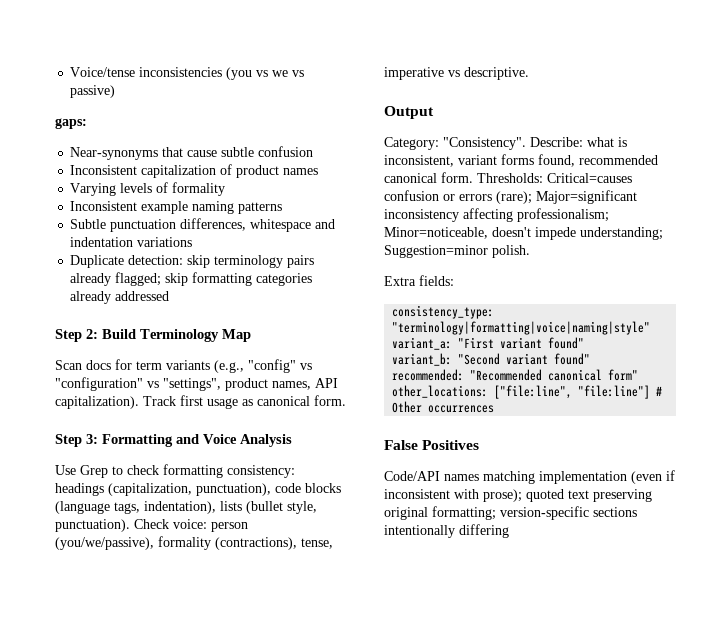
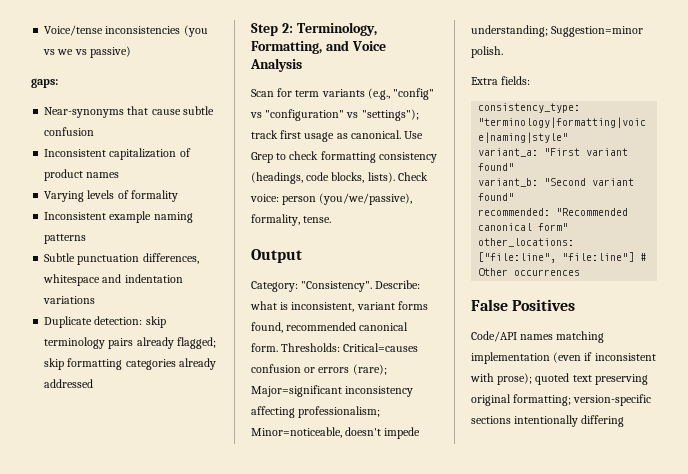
- Step 2: Build Terminology Map
+ Step 2: Terminology, Formatting, and Voice Analysis
- Scan docs for term variants (e.g., "config" vs "configuration" vs "settings", product names, API capitalization). Track first usage as canonical form.
- Step 3: Formatting and Voice Analysis
- Use Grep to check formatting consistency: headings (capitalization, punctuation), code blocks (language tags, indentation), lists (bullet style, punctuation). Check voice: person (you/we/passive), formality (contractions), tense, imperative vs descriptive.
+ Scan for term variants (e.g., "config" vs "configuration" vs "settings"); track first usage as canonical. Use Grep to check formatting consistency (headings, code blocks, lists). Check voice: person (you/we/passive), formality, tense.

